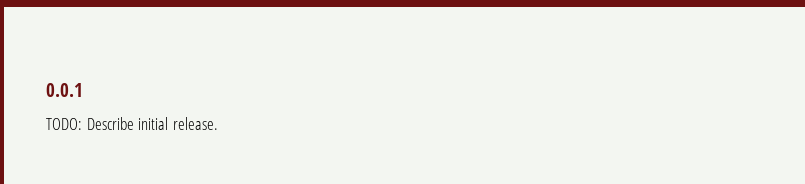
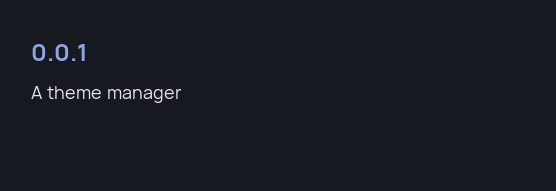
- TODO: Describe initial release.
+ A theme manager

